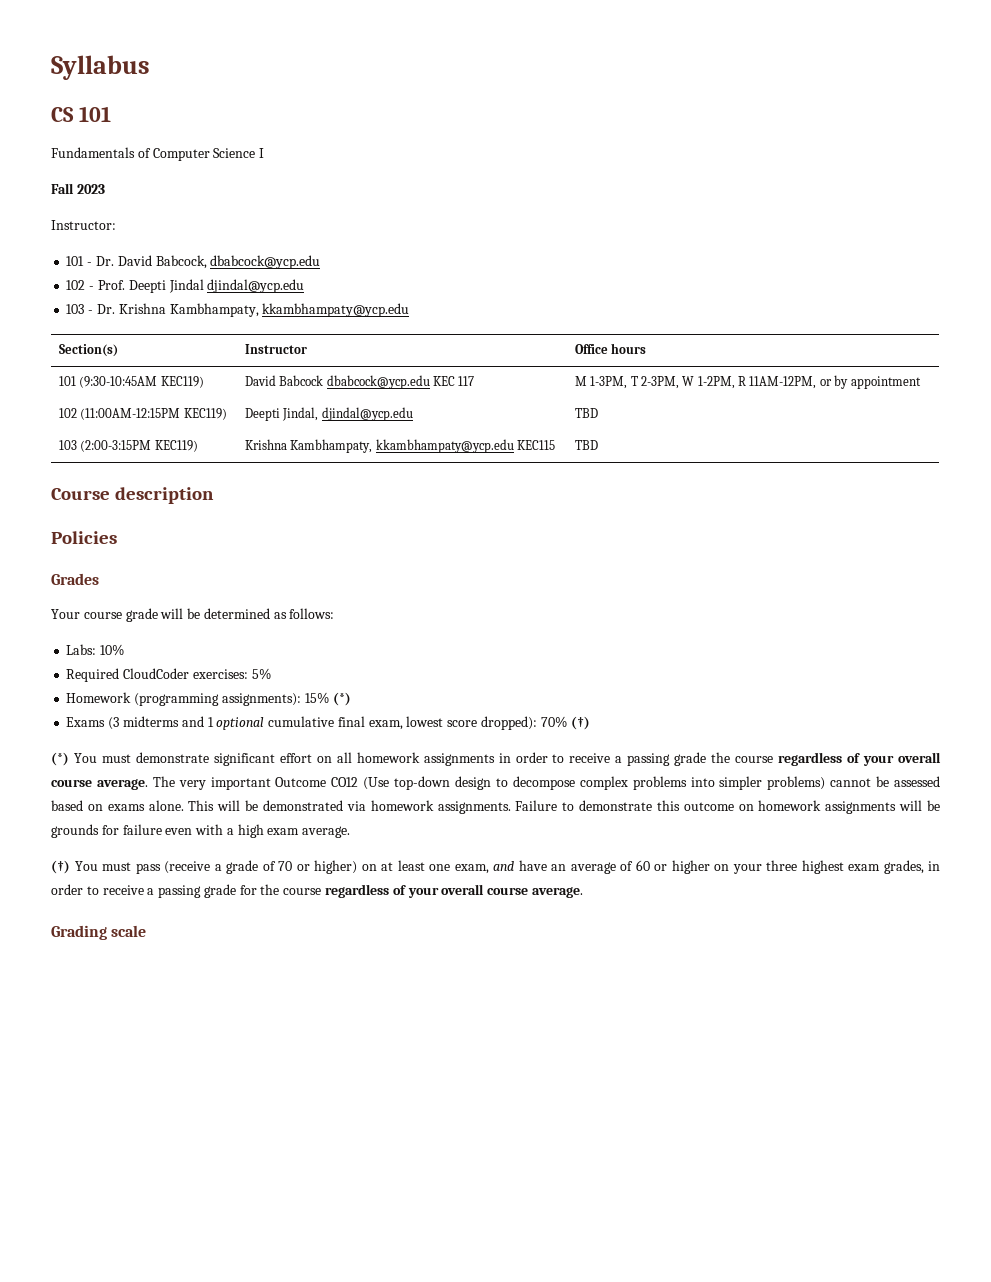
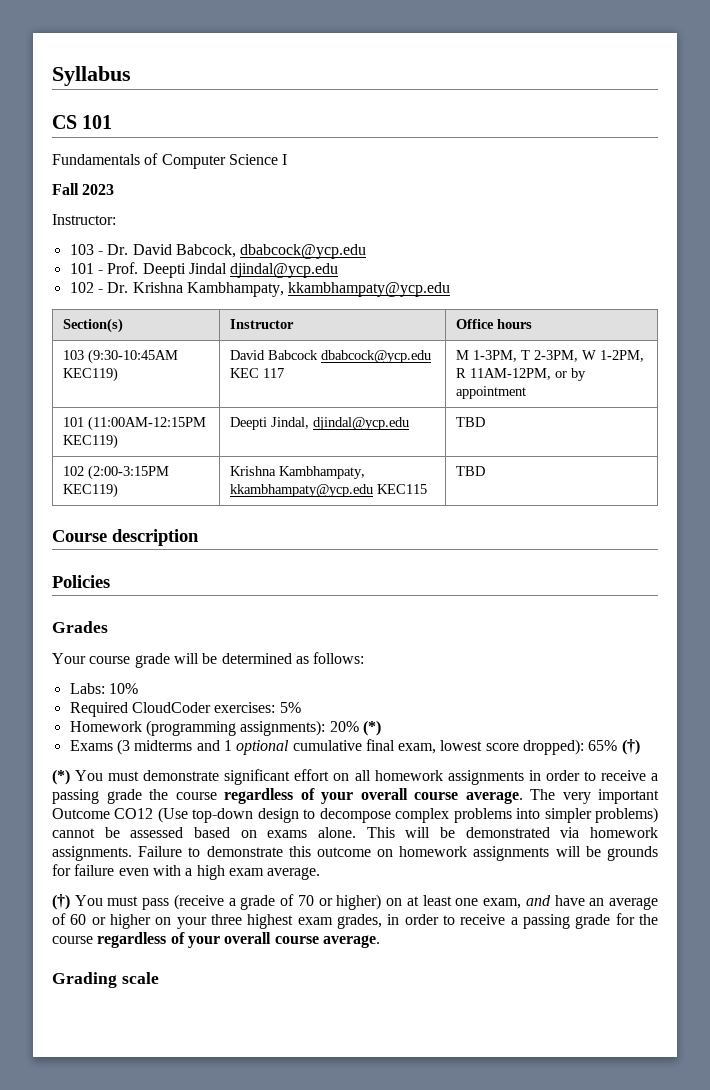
- 101 - Dr. David Babcock, dbabcock@ycp.edu
+ 103 - Dr. David Babcock, dbabcock@ycp.edu
- 102 - Prof. Deepti Jindal djindal@ycp.edu
+ 101 - Prof. Deepti Jindal djindal@ycp.edu
- 103 - Dr. Krishna Kambhampaty, kkambhampaty@ycp.edu
+ 102 - Dr. Krishna Kambhampaty, kkambhampaty@ycp.edu
- 101 (9:30-10:45AM KEC119) | David Babcock dbabcock@ycp.edu KEC 117 | M 1-3PM, T 2-3PM, W 1-2PM, R 11AM-12PM, or by appointment
+ 103 (9:30-10:45AM KEC119) | David Babcock dbabcock@ycp.edu KEC 117 | M 1-3PM, T 2-3PM, W 1-2PM, R 11AM-12PM, or by appointment
- 102 (11:00AM-12:15PM KEC119) | Deepti Jindal, djindal@ycp.edu | TBD
+ 101 (11:00AM-12:15PM KEC119) | Deepti Jindal, djindal@ycp.edu | TBD
- 103 (2:00-3:15PM KEC119) | Krishna Kambhampaty, kkambhampaty@ycp.edu KEC115 | TBD
+ 102 (2:00-3:15PM KEC119) | Krishna Kambhampaty, kkambhampaty@ycp.edu KEC115 | TBD
- Homework (programming assignments): 15% (*)
+ Homework (programming assignments): 20% (*)
- Exams (3 midterms and 1 optional cumulative final exam, lowest score dropped): 70% (†)
+ Exams (3 midterms and 1 optional cumulative final exam, lowest score dropped): 65% (†)

